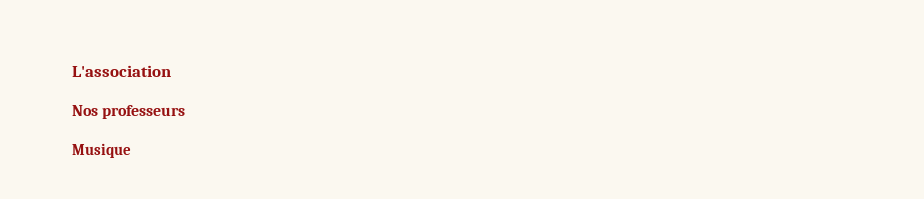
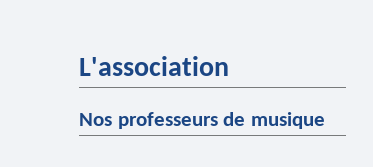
- Nos professeurs
- Musique
+ Nos professeurs de musique

